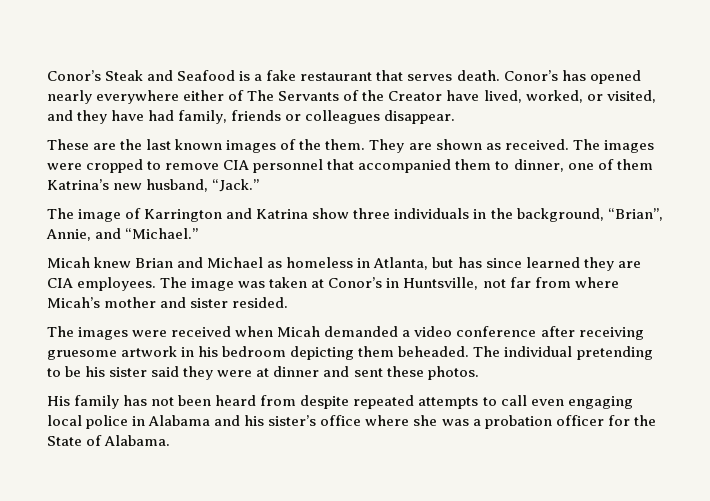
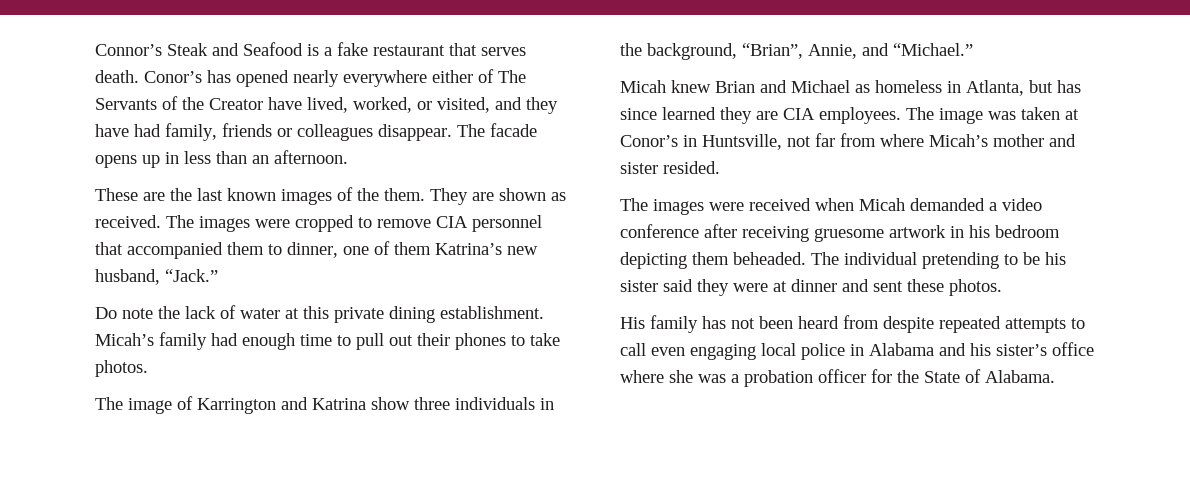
- Conor’s Steak and Seafood is a fake restaurant that serves death.
+ Connor’s Steak and Seafood is a fake restaurant that serves death.
+ The facade opens up in less than an afternoon.
+ Do note the lack of water at this private dining establishment. Micah’s family had enough time to pull out their phones to take photos.

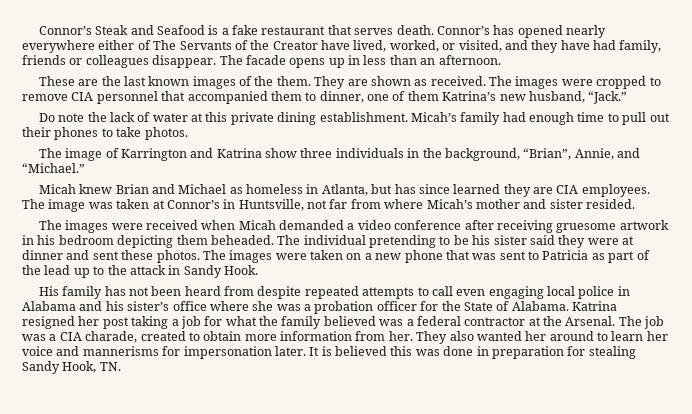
- Conor’s has opened nearly everywhere either of The Servants of the Creator have lived, worked, or visited, and they have had family, friends or colleagues disappear.
+ Connor’s has opened nearly everywhere either of The Servants of the Creator have lived, worked, or visited, and they have had family, friends or colleagues disappear.
- The image was taken at Conor’s in Huntsville, not far from where Micah’s mother and sister resided.
+ The image was taken at Connor’s in Huntsville, not far from where Micah’s mother and sister resided.
+ The images were taken on a new phone that was sent to Patricia as part of the lead up to the attack in Sandy Hook.
+ Katrina resigned her post taking a job for what the family believed was a federal contractor at the Arsenal. The job was a CIA charade, created to obtain more information from her. They also wanted her around to learn her voice and mannerisms for impersonation later. It is believed this was done in preparation for stealing Sandy Hook, TN.

